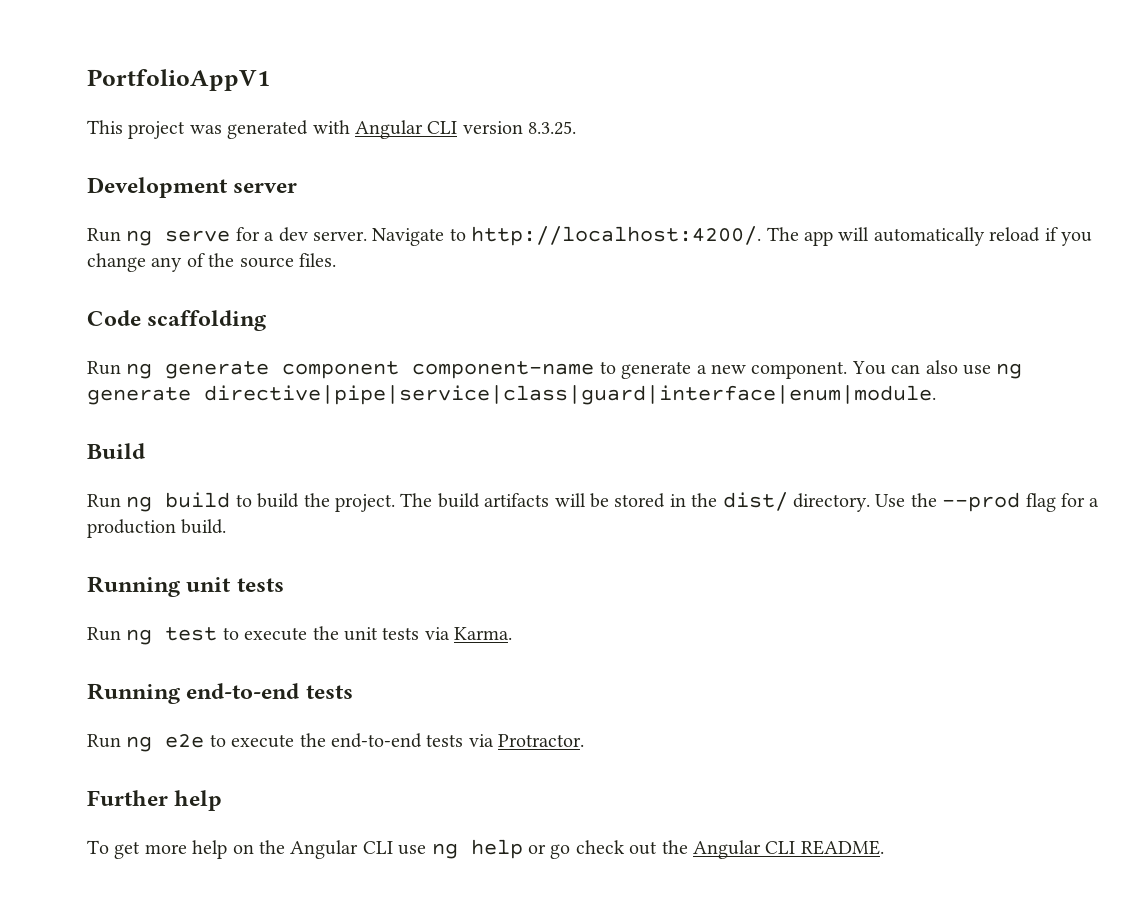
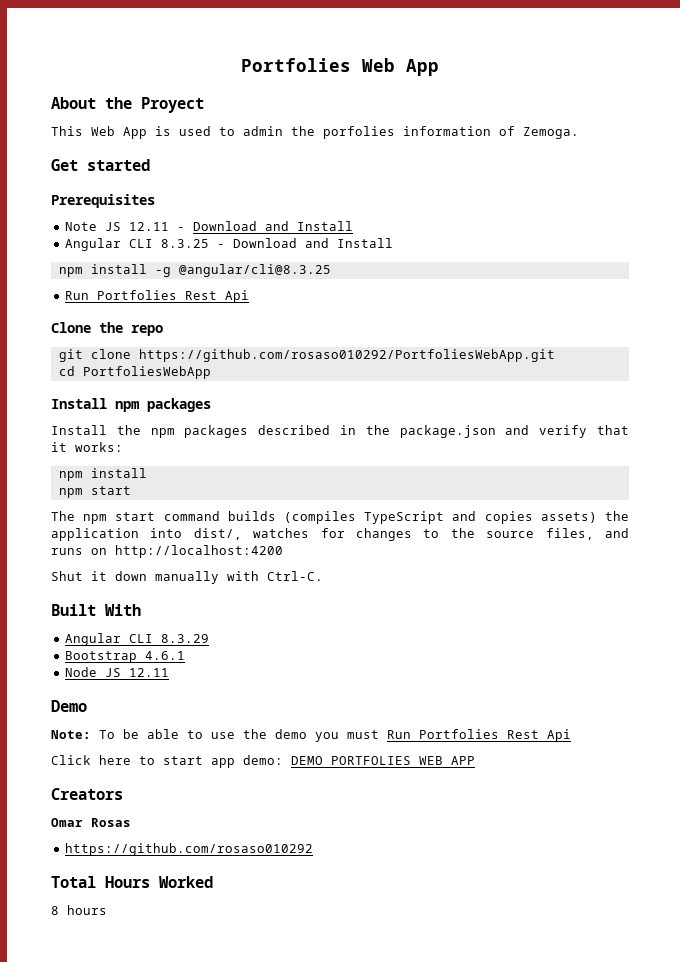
- PortfolioAppV1
- This project was generated with Angular CLI version 8.3.25.
- Development server
- Run ng serve for a dev server. Navigate to http://localhost:4200/. The app will automatically reload if you change any of the source files.
- Code scaffolding
- Run ng generate component component-name to generate a new component. You can also use ng generate directive|pipe|service|class|guard|interface|enum|module.
- Build
- Run ng build to build the project. The build artifacts will be stored in the dist/ directory. Use the --prod flag for a production build.
- Running unit tests
- Run ng test to execute the unit tests via Karma.
- Running end-to-end tests
- Run ng e2e to execute the end-to-end tests via Protractor.
- Further help
- To get more help on the Angular CLI use ng help or go check out the Angular CLI README.
+ Portfolies Web App
+ About the Proyect
+ This Web App is used to admin the porfolies information of Zemoga.
+ Get started
+ Prerequisites
+ Note JS 12.11 - Download and Install
+ Angular CLI 8.3.25 - Download and Install
+ npm install -g @angular/cli@8.3.25
+ Run Portfolies Rest Api
+ Clone the repo
+ git clone https://github.com/rosaso010292/PortfoliesWebApp.git
+ cd PortfoliesWebApp
+ Install npm packages
+ Install the npm packages described in the package.json and verify that it works:
+ npm install
+ npm start
+ The npm start command builds (compiles TypeScript and copies assets) the application into dist/, watches for changes to the source files, and runs on http://localhost:4200
+ Shut it down manually with Ctrl-C.
+ Built With
+ Angular CLI 8.3.29
+ Bootstrap 4.6.1
+ Node JS 12.11
+ Demo
+ Note: To be able to use the demo you must Run Portfolies Rest Api
+ Click here to start app demo: DEMO PORTFOLIES WEB APP
+ Creators
+ Omar Rosas
+ https://github.com/rosaso010292
+ Total Hours Worked
+ 8 hours

